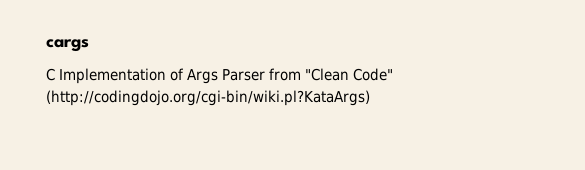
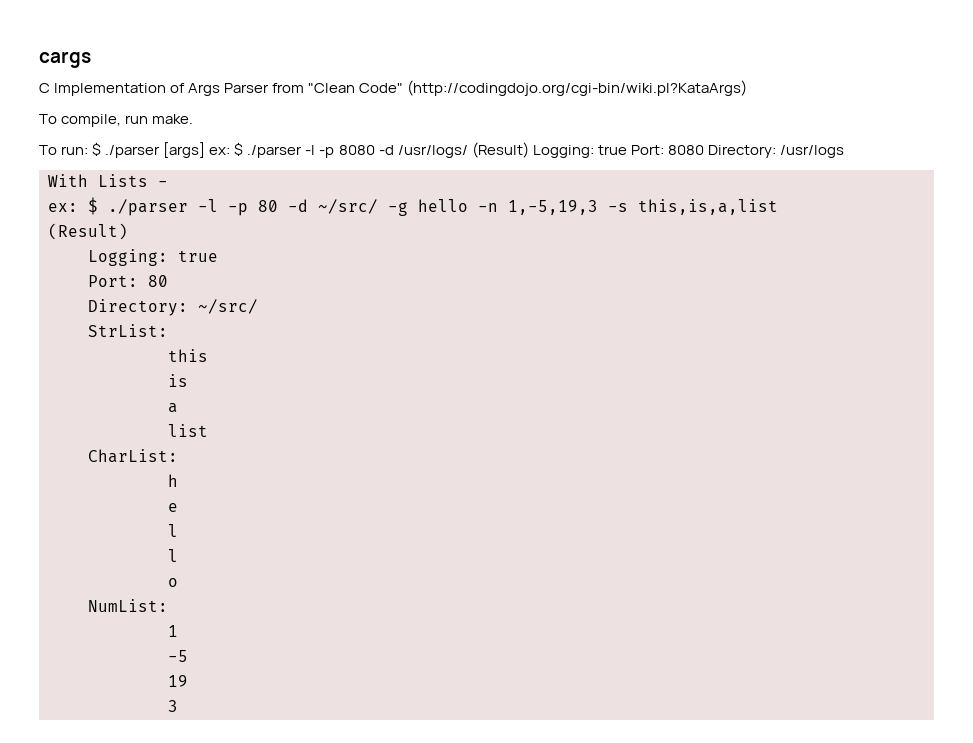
+ To compile, run make.
+ To run: $ ./parser [args] ex: $ ./parser -l -p 8080 -d /usr/logs/ (Result) Logging: true Port: 8080 Directory: /usr/logs
+ With Lists -
+ ex: $ ./parser -l -p 80 -d ~/src/ -g hello -n 1,-5,19,3 -s this,is,a,list
+ (Result)
+ Logging: true
+ Port: 80
+ Directory: ~/src/
+ StrList:
+ this
+ is
+ a
+ list
+ CharList:
+ h
+ e
+ l
+ l
+ o
+ NumList:
+ 1
+ -5
+ 19
+ 3

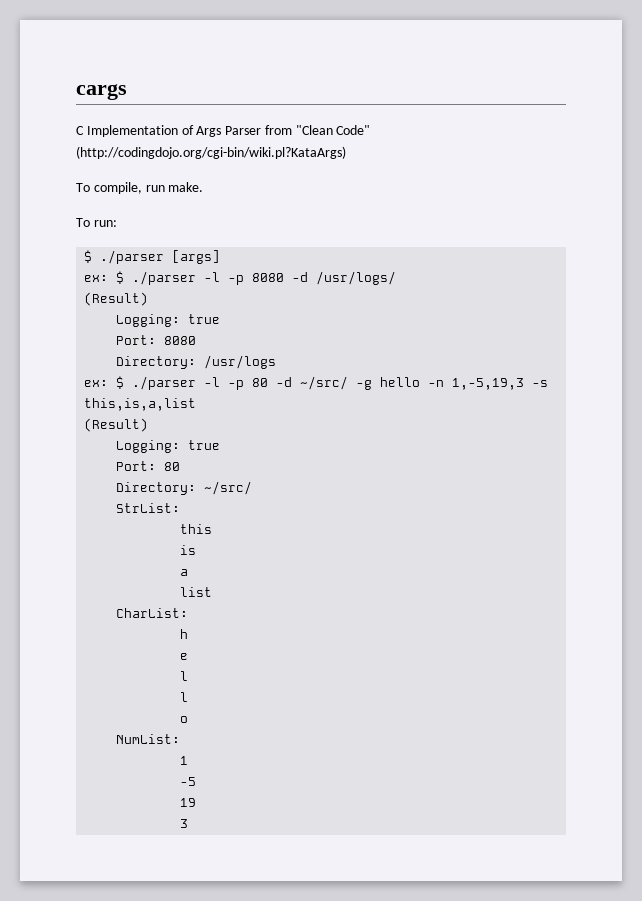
- To run: $ ./parser [args] ex: $ ./parser -l -p 8080 -d /usr/logs/ (Result) Logging: true Port: 8080 Directory: /usr/logs
+ To run:
+ $ ./parser [args]
+ ex: $ ./parser -l -p 8080 -d /usr/logs/
+ (Result)
+ Logging: true
+ Port: 8080
+ Directory: /usr/logs
- With Lists -

